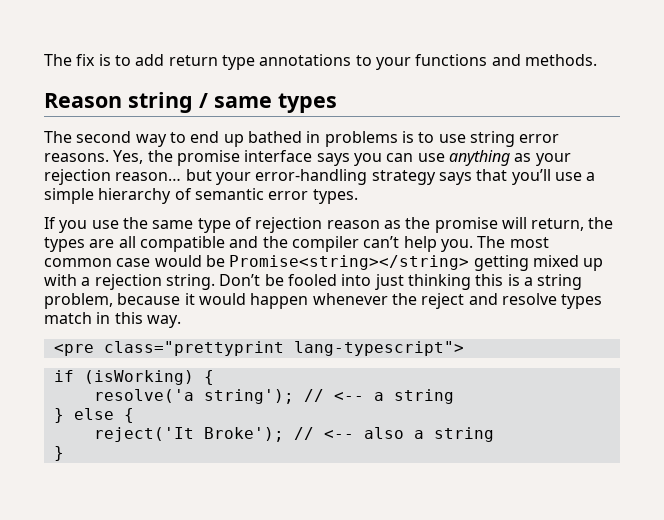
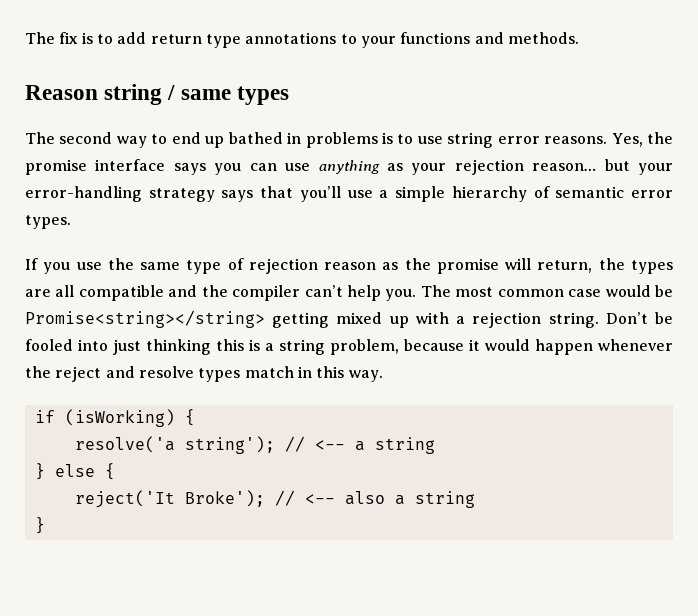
- <pre class="prettyprint lang-typescript">

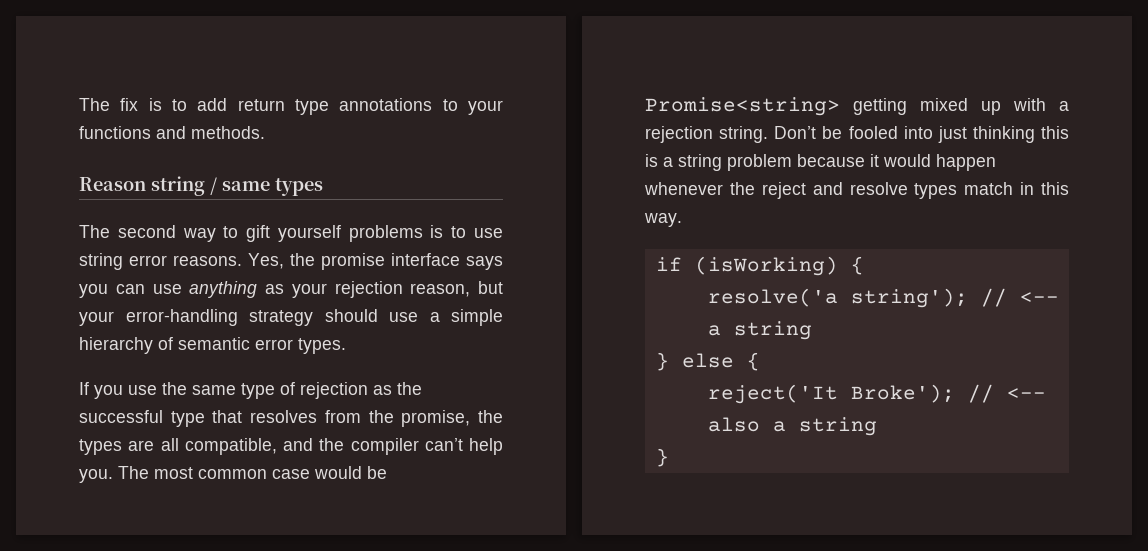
- The second way to end up bathed in problems is to use string error reasons.
+ The second way to gift yourself problems is to use string error reasons.
- Yes, the promise interface says you can use anything as your rejection reason… but your error-handling strategy says that you’ll use a simple hierarchy of semantic error types.
+ Yes, the promise interface says you can use anything as your rejection reason, but your error-handling strategy should use a simple hierarchy of semantic error types.
- If you use the same type of rejection reason as the promise will return, the types are all compatible and the compiler can’t help you.
+ If you use the same type of rejection as the successful type that resolves from the promise, the types are all compatible, and the compiler can’t help you.
- The most common case would be Promise<string></string> getting mixed up with a rejection string.
+ The most common case would be Promise<string> getting mixed up with a rejection string.
- Don’t be fooled into just thinking this is a string problem, because it would happen whenever the reject and resolve types match in this way.
+ Don’t be fooled into just thinking this is a string problem because it would happen whenever the reject and resolve types match in this way.

